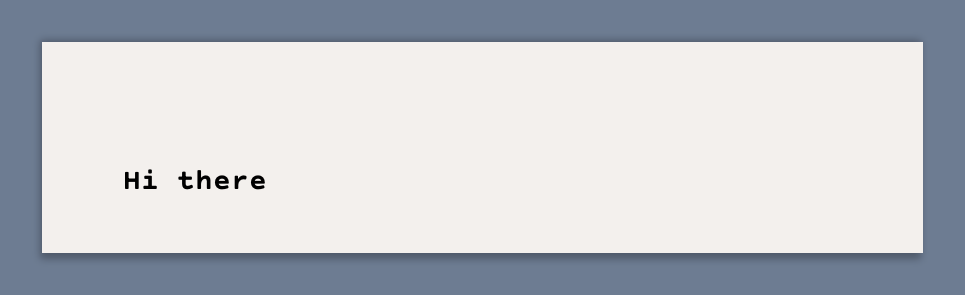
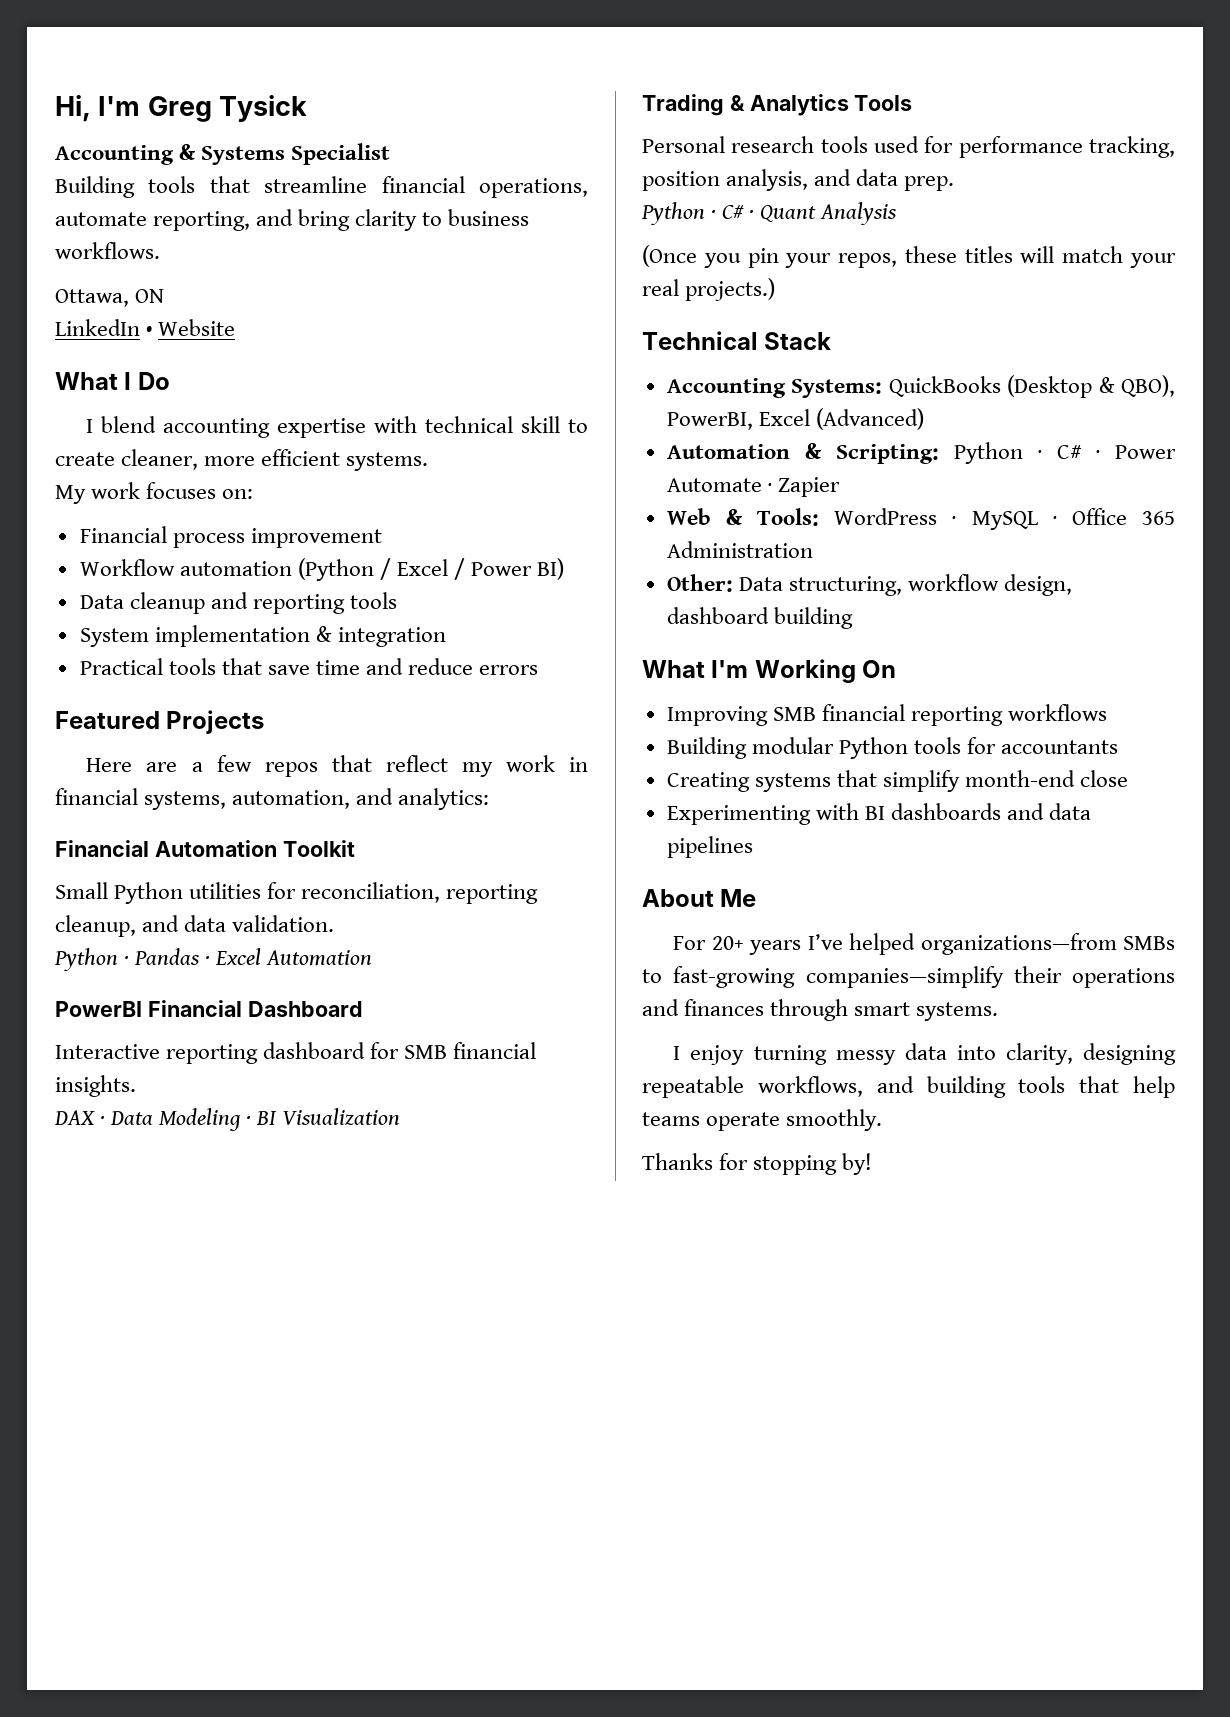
- Hi there
+ Hi, I'm Greg Tysick
+ Accounting & Systems Specialist
+ Building tools that streamline financial operations, automate reporting, and bring clarity to business workflows.
+ Ottawa, ON
+ LinkedIn • Website
+ What I Do
+ I blend accounting expertise with technical skill to create cleaner, more efficient systems.
+ My work focuses on:
+ Financial process improvement
+ Workflow automation (Python / Excel / Power BI)
+ Data cleanup and reporting tools
+ System implementation & integration
+ Practical tools that save time and reduce errors
+ Featured Projects
+ Here are a few repos that reflect my work in financial systems, automation, and analytics:
+ Financial Automation Toolkit
+ Small Python utilities for reconciliation, reporting cleanup, and data validation.
+ Python · Pandas · Excel Automation
+ PowerBI Financial Dashboard
+ Interactive reporting dashboard for SMB financial insights.
+ DAX · Data Modeling · BI Visualization
+ Trading & Analytics Tools
+ Personal research tools used for performance tracking, position analysis, and data prep.
+ Python · C# · Quant Analysis
+ (Once you pin your repos, these titles will match your real projects.)
+ Technical Stack
+ Accounting Systems: QuickBooks (Desktop & QBO), PowerBI, Excel (Advanced)
+ Automation & Scripting: Python · C# · Power Automate · Zapier
+ Web & Tools: WordPress · MySQL · Office 365 Administration
+ Other: Data structuring, workflow design, dashboard building
+ What I'm Working On
+ Improving SMB financial reporting workflows
+ Building modular Python tools for accountants
+ Creating systems that simplify month-end close
+ Experimenting with BI dashboards and data pipelines
+ About Me
+ For 20+ years I’ve helped organizations—from SMBs to fast-growing companies—simplify their operations and finances through smart systems.
+ I enjoy turning messy data into clarity, designing repeatable workflows, and building tools that help teams operate smoothly.
+ Thanks for stopping by!

